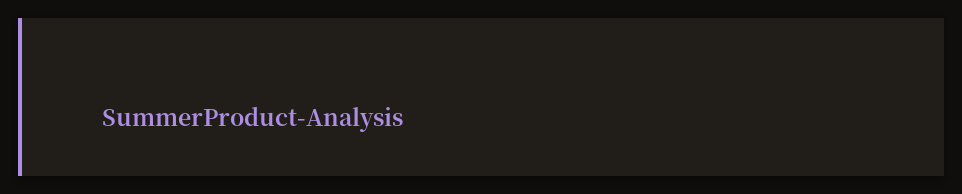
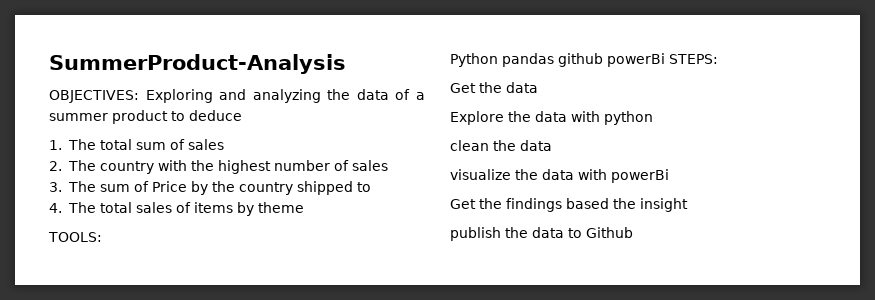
+ OBJECTIVES: Exploring and analyzing the data of a summer product to deduce
+ 1. The total sum of sales
+ 2. The country with the highest number of sales
+ 3. The sum of Price by the country shipped to
+ 4. The total sales of items by theme
+ TOOLS:
+ Python pandas github powerBi STEPS:
+ Get the data
+ Explore the data with python
+ clean the data
+ visualize the data with powerBi
+ Get the findings based the insight
+ publish the data to Github

